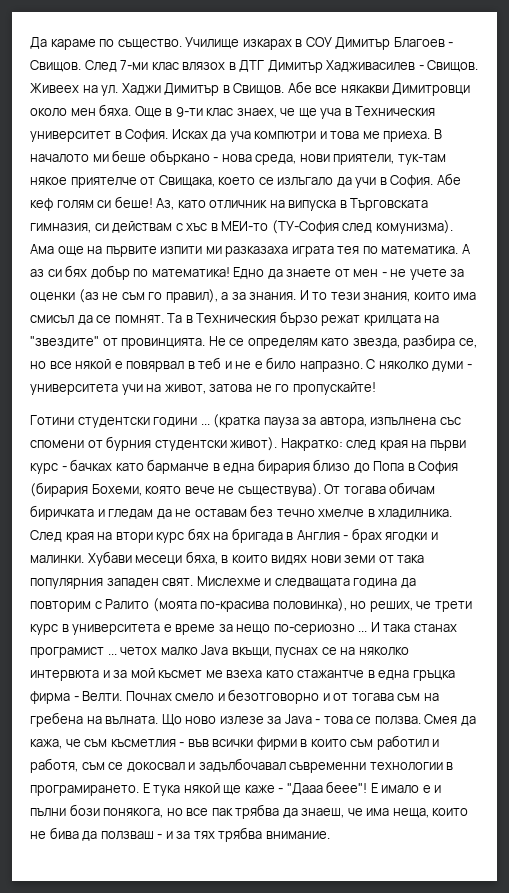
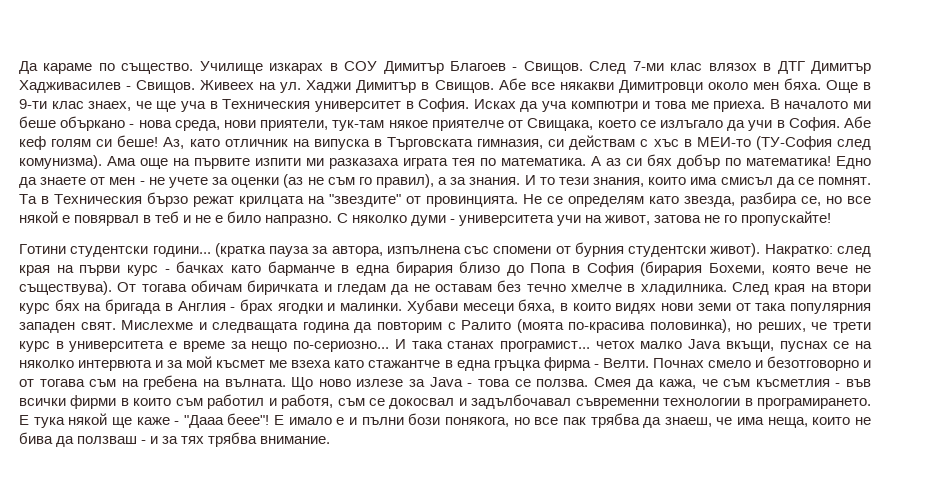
- Готини студентски години ...
+ Готини студентски години...
- Мислехме и следващата година да повторим с Ралито (моята по-красива половинка), но реших, че трети курс в университета е време за нещо по-сериозно ...
+ Мислехме и следващата година да повторим с Ралито (моята по-красива половинка), но реших, че трети курс в университета е време за нещо по-сериозно...
- И така станах програмист ... четох малко Java вкъщи, пуснах се на няколко интервюта и за мой късмет ме взеха като стажантче в една гръцка фирма - Велти.
+ И така станах програмист... четох малко Java вкъщи, пуснах се на няколко интервюта и за мой късмет ме взеха като стажантче в една гръцка фирма - Велти.

